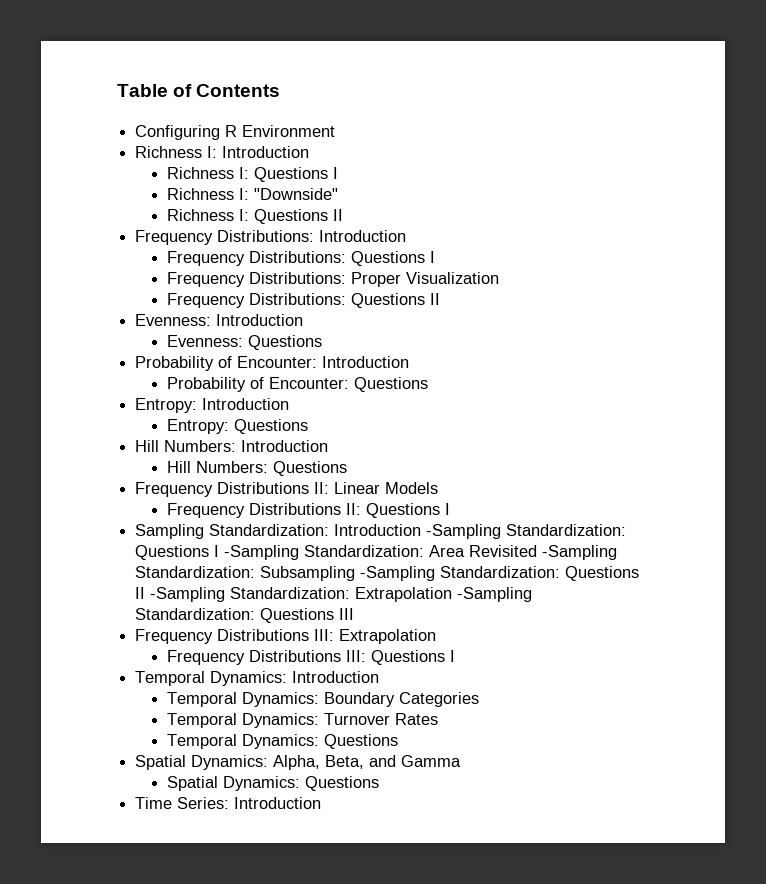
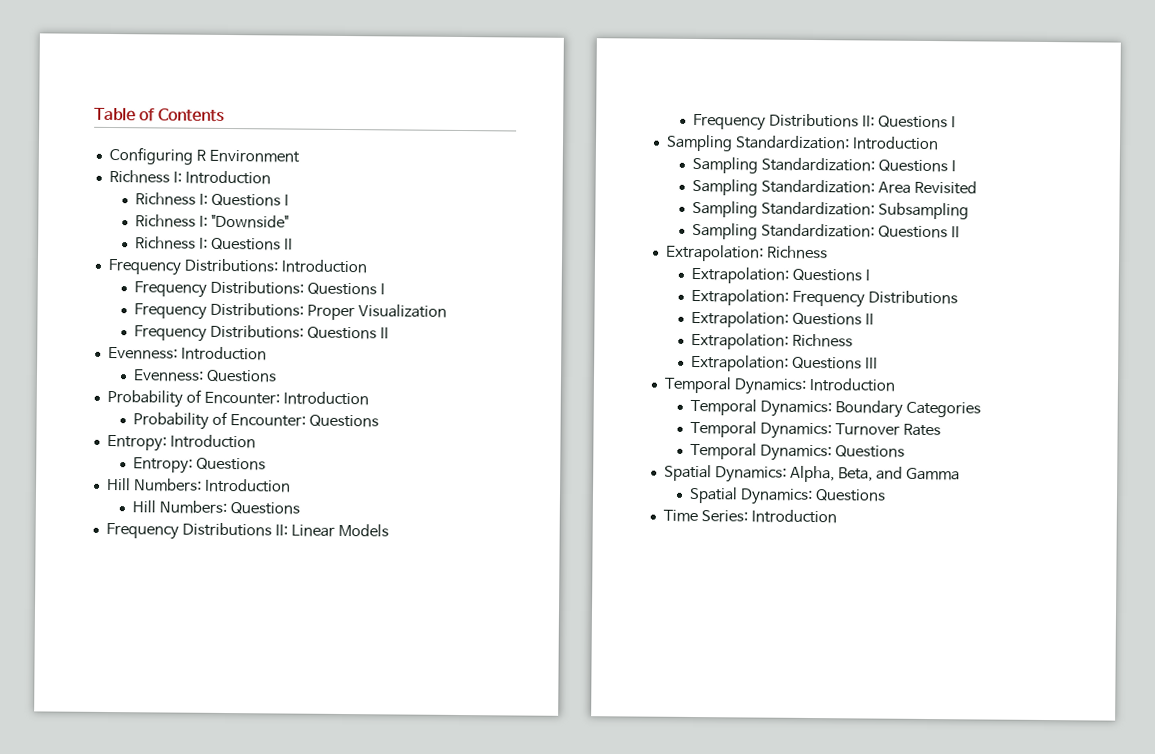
- Sampling Standardization: Introduction -Sampling Standardization: Questions I -Sampling Standardization: Area Revisited -Sampling Standardization: Subsampling -Sampling Standardization: Questions II -Sampling Standardization: Extrapolation -Sampling Standardization: Questions III
- Frequency Distributions III: Extrapolation
- Frequency Distributions III: Questions I
+ Sampling Standardization: Introduction
+ Sampling Standardization: Questions I
+ Sampling Standardization: Area Revisited
+ Sampling Standardization: Subsampling
+ Sampling Standardization: Questions II
+ Extrapolation: Richness
+ Extrapolation: Questions I
+ Extrapolation: Frequency Distributions
+ Extrapolation: Questions II
+ Extrapolation: Richness
+ Extrapolation: Questions III

